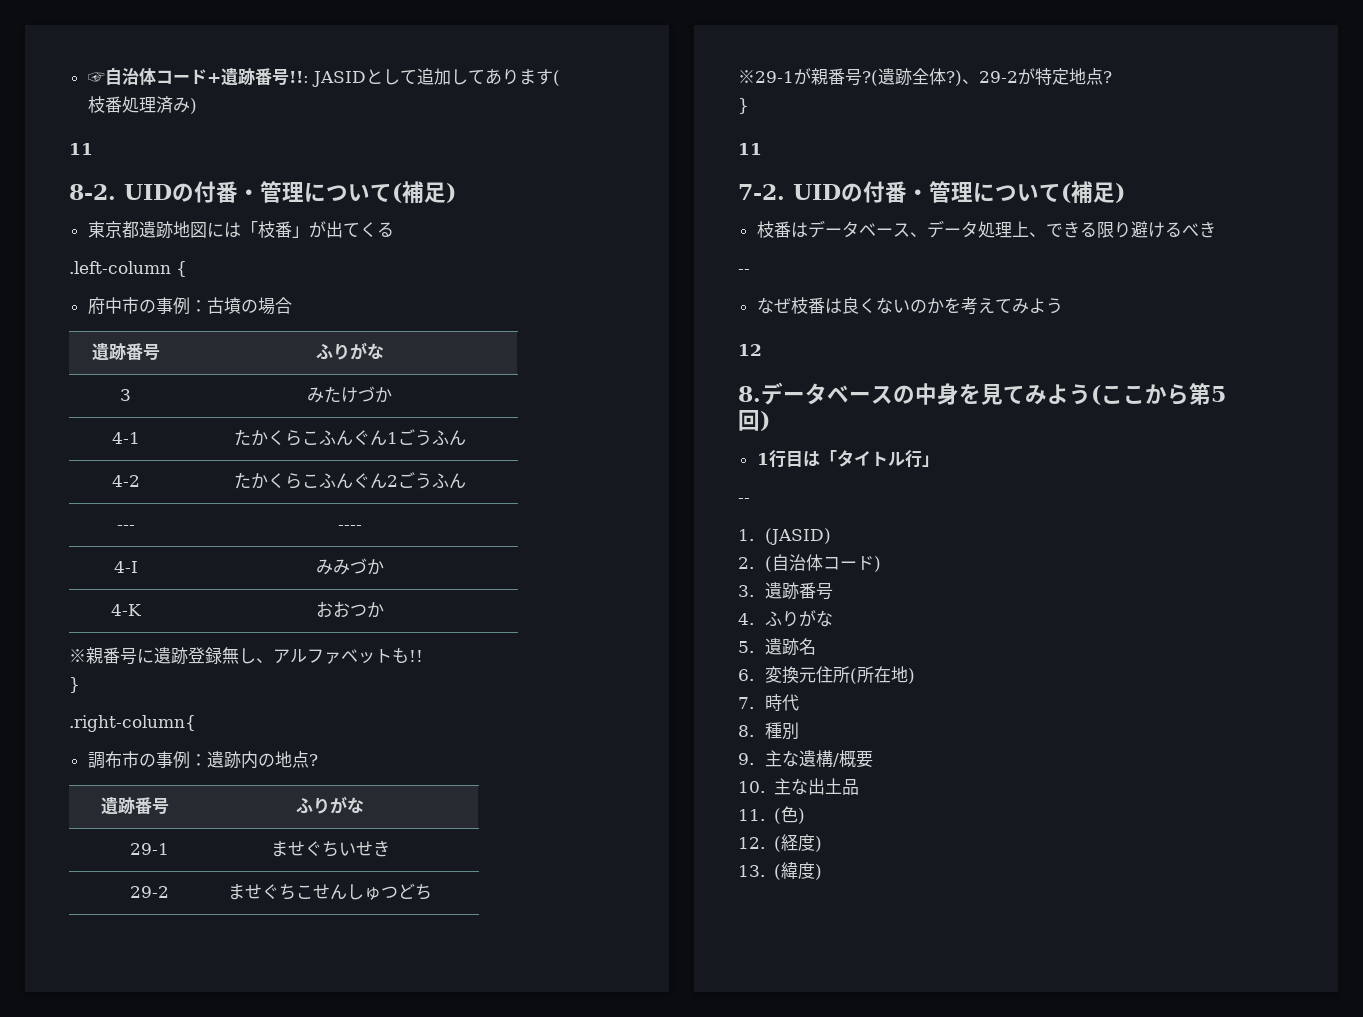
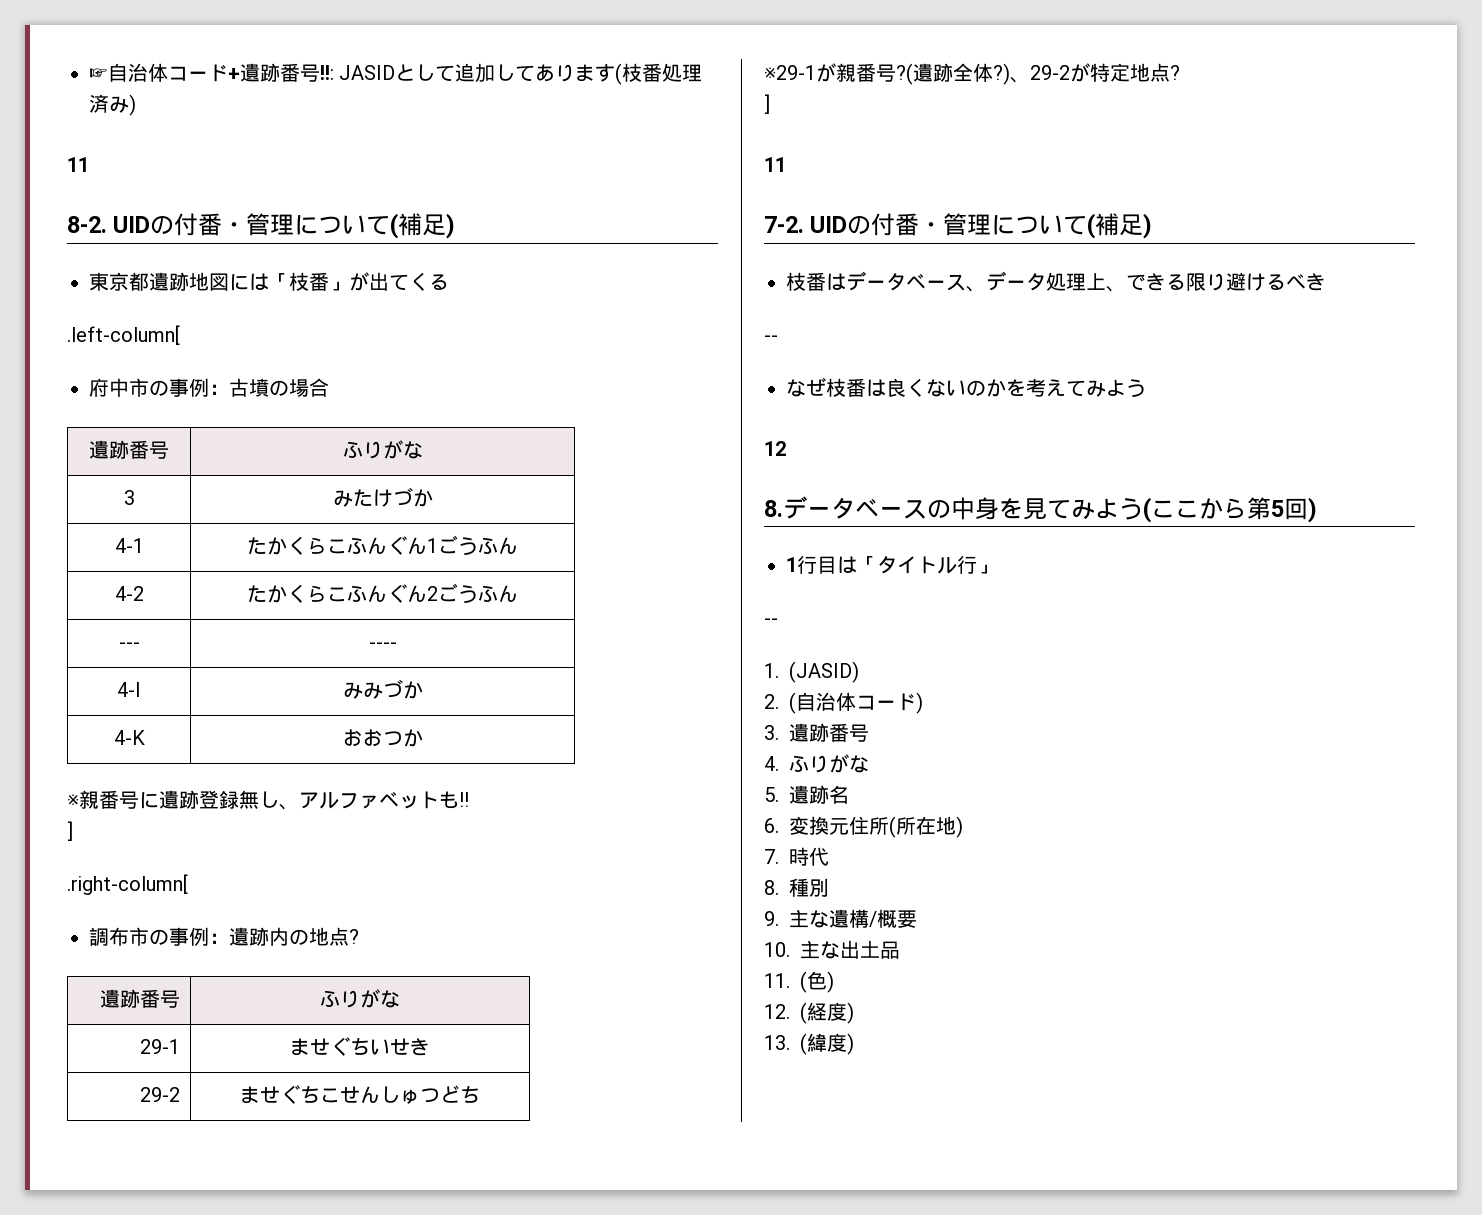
- .left-column {
+ .left-column[
  ※親番号に遺跡登録無し、アルファベットも!!
- }
- .right-column{
+ ]
+ .right-column[
  、29-2が特定地点?
- }
+ ]

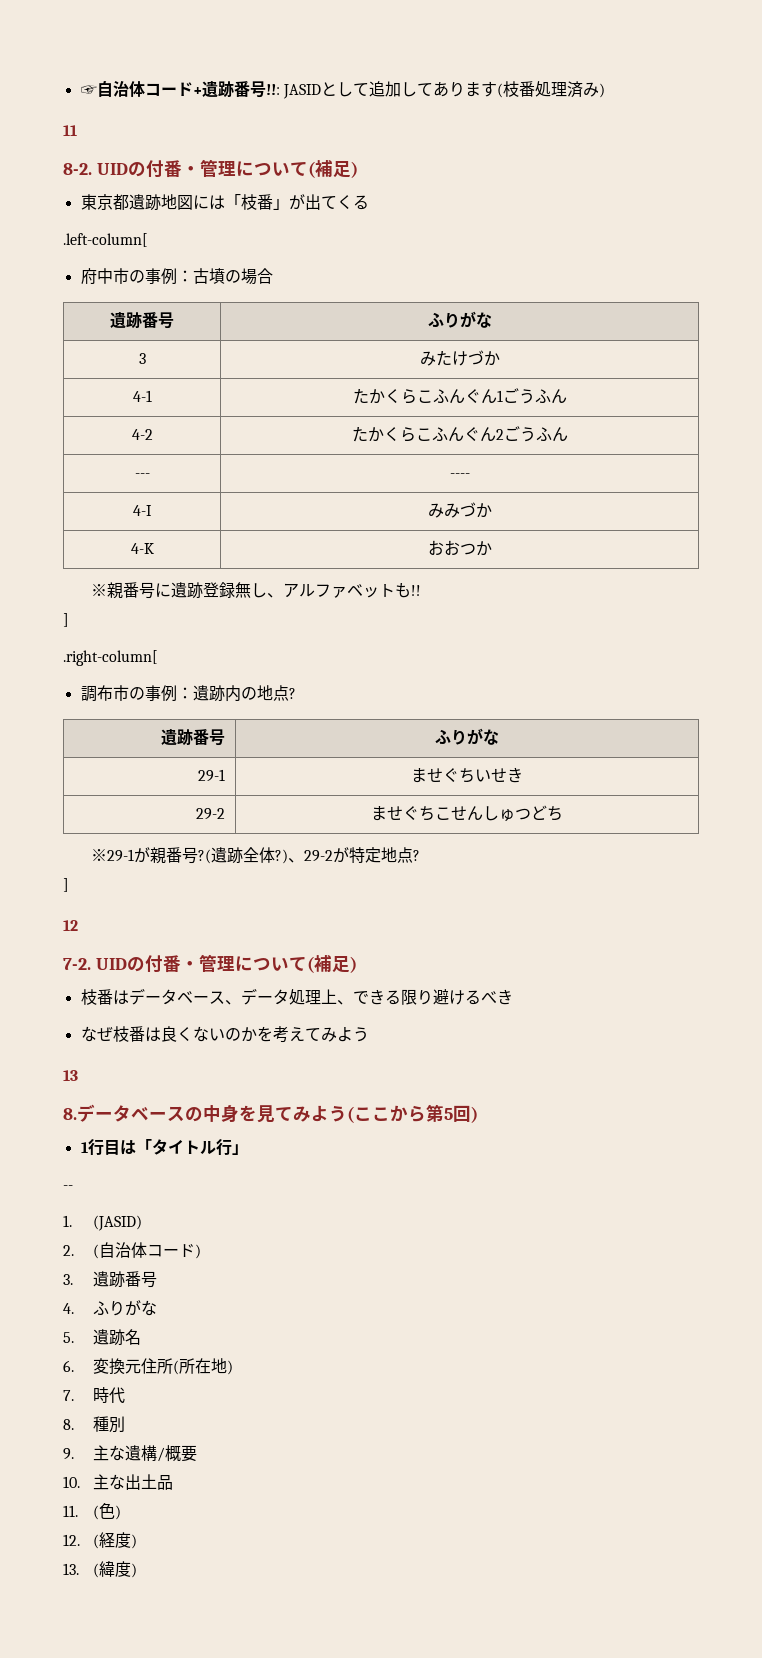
  、29-2が特定地点?
  ]
- 11
+ 12
  枝番はデータベース、データ処理上、できる限り避けるべき
- --
- 12
+ 13

